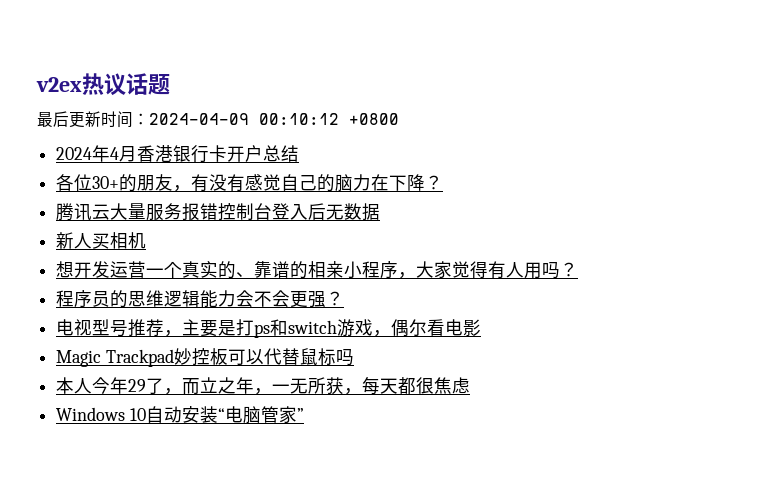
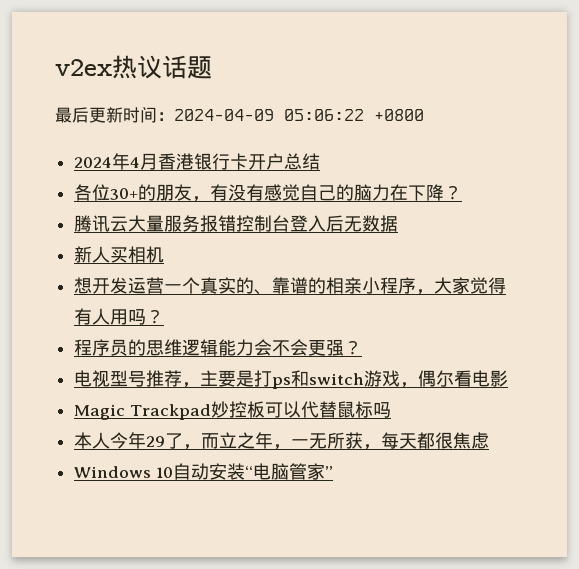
- 最后更新时间：2024-04-09 00:10:12 +0800
+ 最后更新时间：2024-04-09 05:06:22 +0800

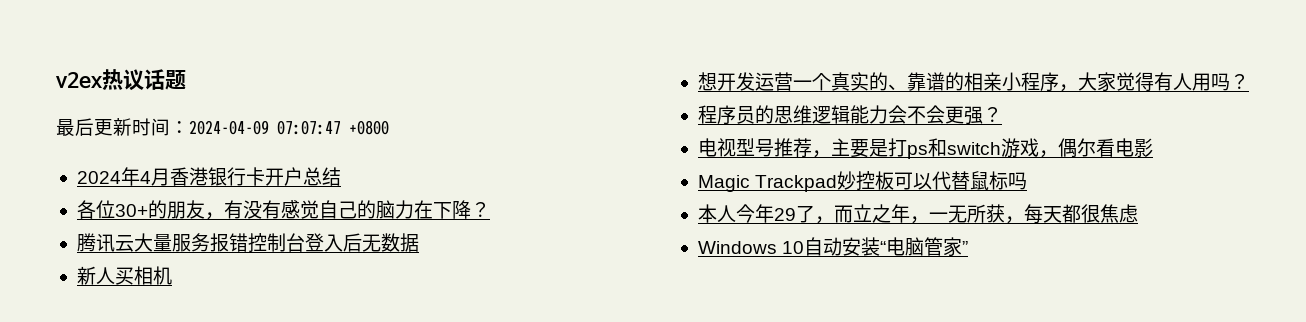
- 最后更新时间：2024-04-09 05:06:22 +0800
+ 最后更新时间：2024-04-09 07:07:47 +0800

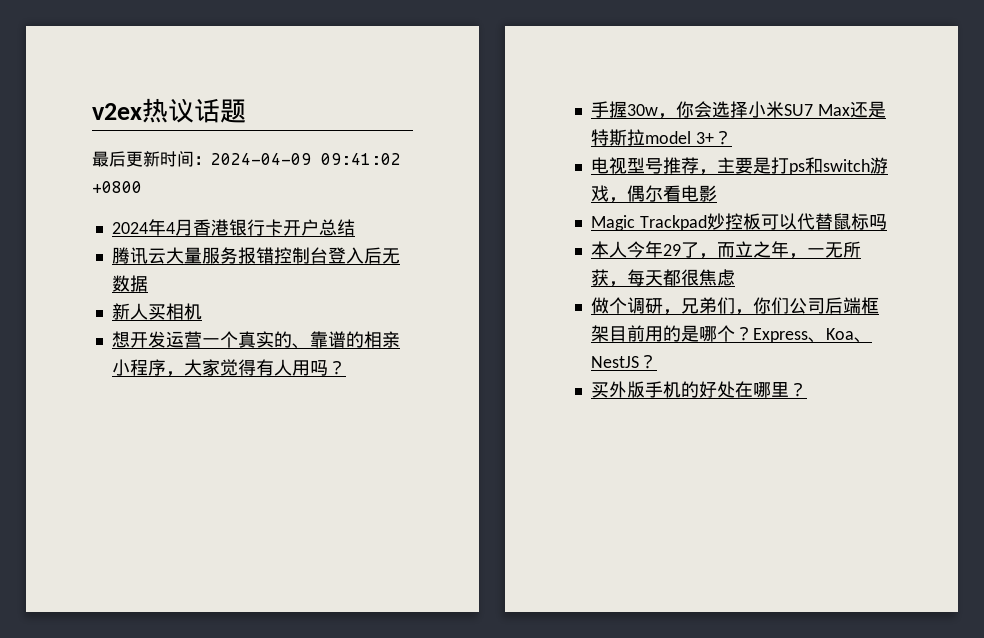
- 最后更新时间：2024-04-09 07:07:47 +0800
+ 最后更新时间：2024-04-09 09:41:02 +0800
- 各位30+的朋友，有没有感觉自己的脑力在下降？
- 程序员的思维逻辑能力会不会更强？
+ 手握30w，你会选择小米SU7 Max还是特斯拉model 3+？
- Windows 10自动安装“电脑管家”
+ 做个调研，兄弟们，你们公司后端框架目前用的是哪个？Express、Koa、NestJS？
+ 买外版手机的好处在哪里？

